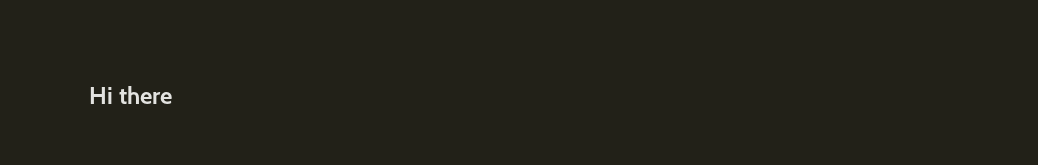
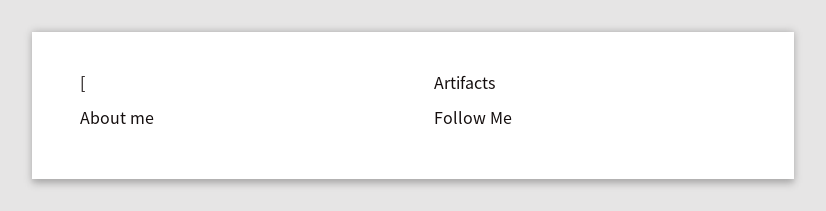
- Hi there
+ [
+ About me
+ Аrtifacts
+ Follow Me

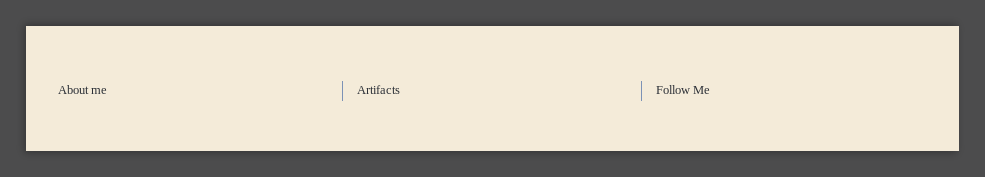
- [

